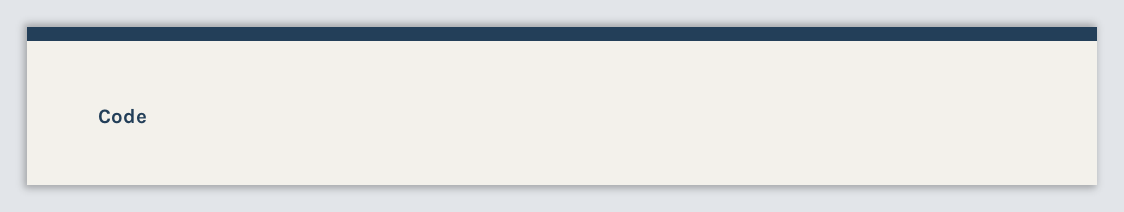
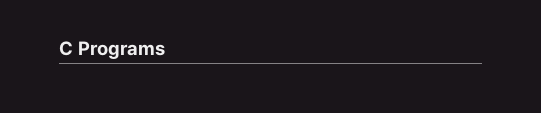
- Code
+ C Programs

